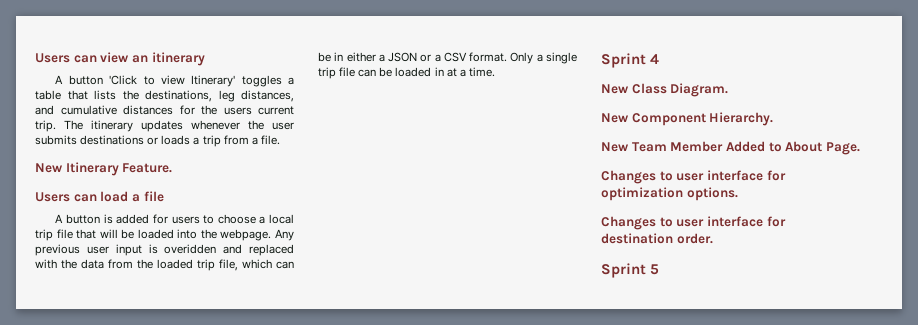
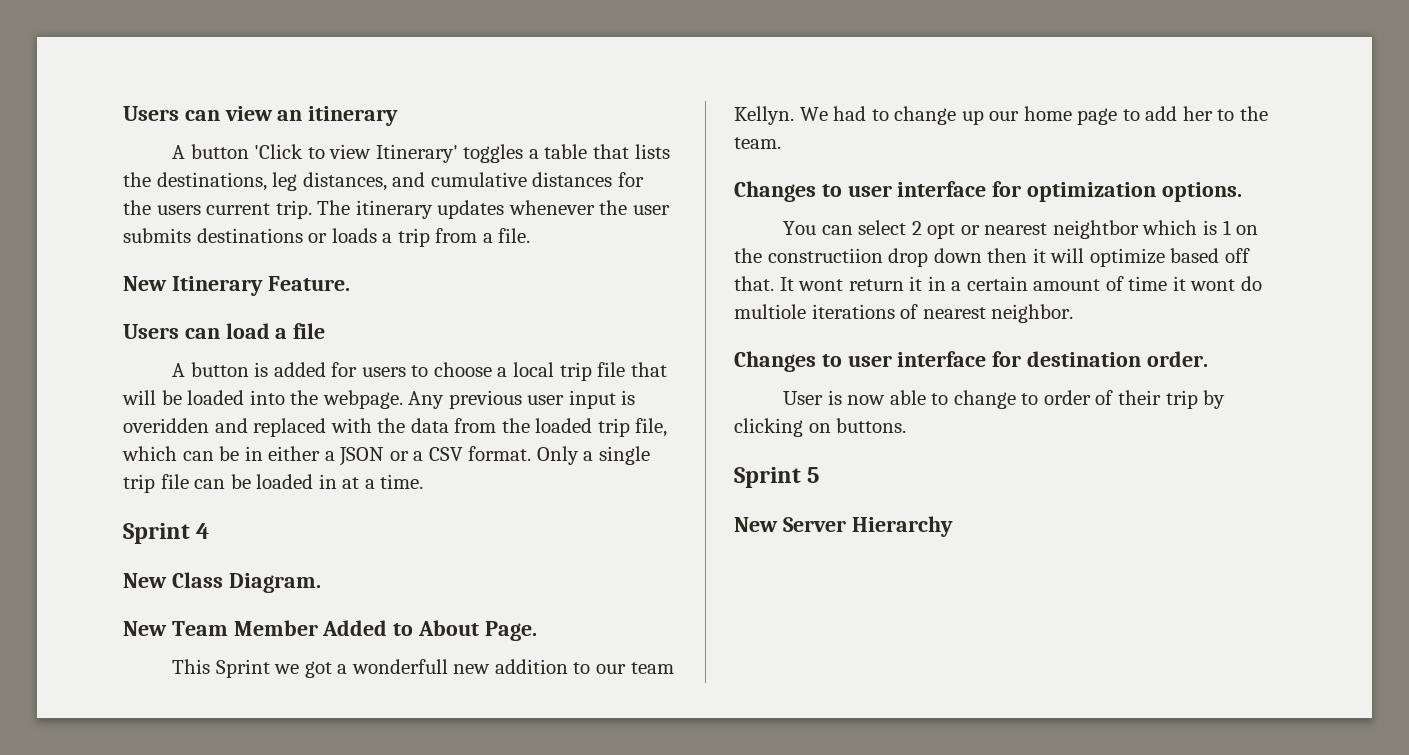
- New Component Hierarchy.
+ This Sprint we got a wonderfull new addition to our team Kellyn. We had to change up our home page to add her to the team.
+ You can select 2 opt or nearest neightbor which is 1 on the constructiion drop down then it will optimize based off that. It wont return it in a certain amount of time it wont do multiole iterations of nearest neighbor.
+ User is now able to change to order of their trip by clicking on buttons.
+ New Server Hierarchy

